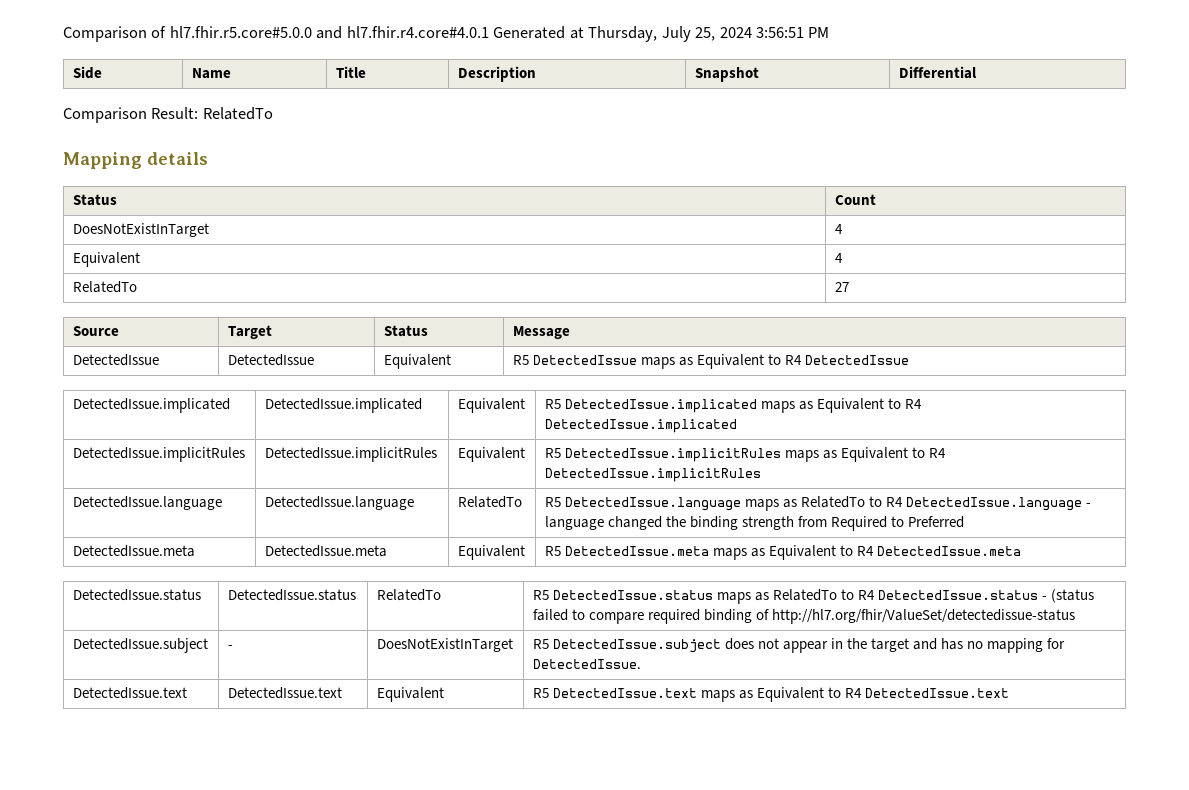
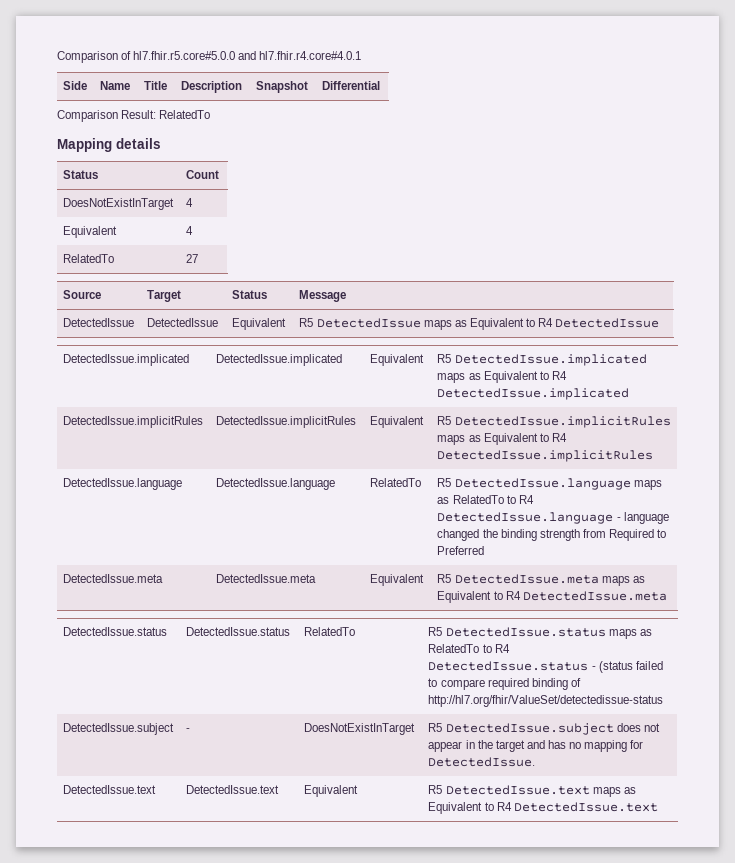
- Comparison of hl7.fhir.r5.core#5.0.0 and hl7.fhir.r4.core#4.0.1 Generated at Thursday, July 25, 2024 3:56:51 PM
+ Comparison of hl7.fhir.r5.core#5.0.0 and hl7.fhir.r4.core#4.0.1

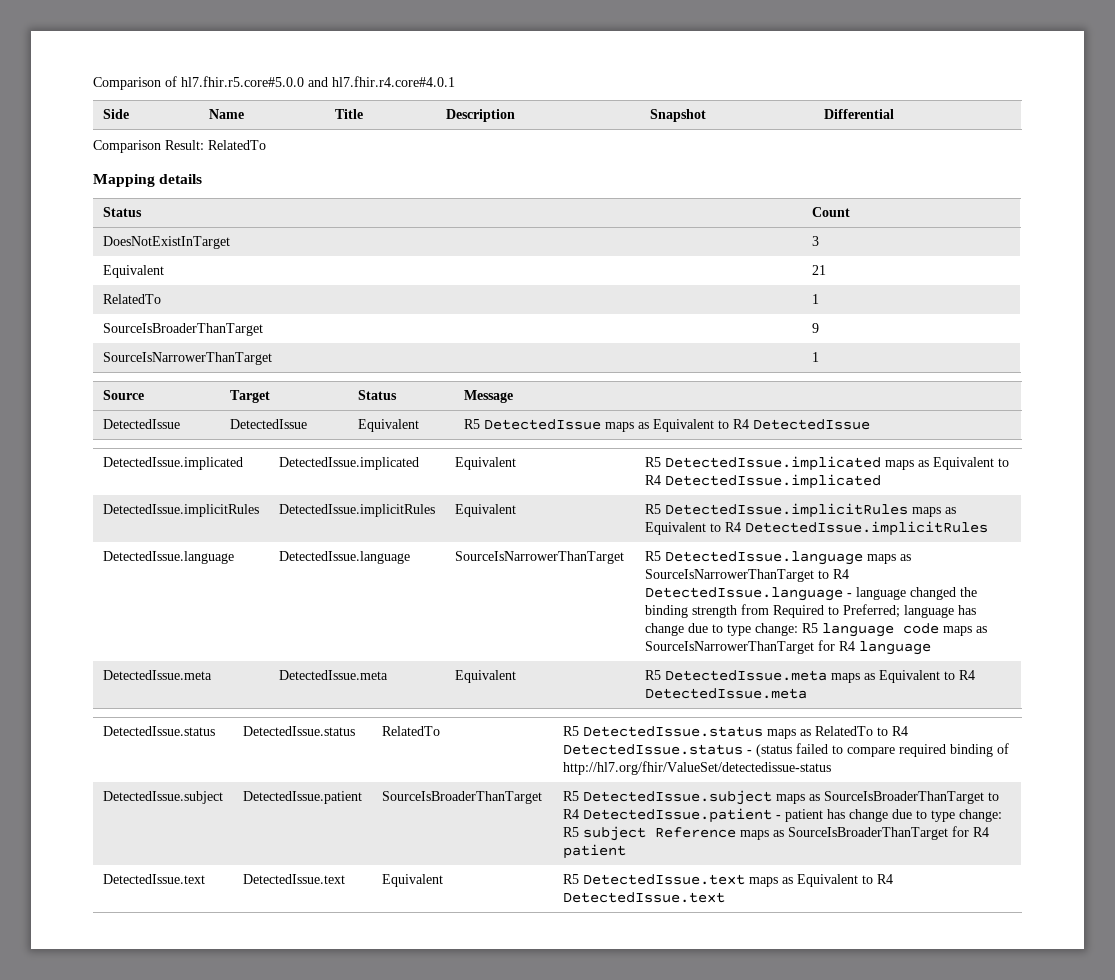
- DoesNotExistInTarget | 4
- Equivalent | 4
- RelatedTo | 27
+ DoesNotExistInTarget | 3
+ Equivalent | 21
+ RelatedTo | 1
+ SourceIsBroaderThanTarget | 9
+ SourceIsNarrowerThanTarget | 1
- DetectedIssue.language | DetectedIssue.language | RelatedTo | R5 DetectedIssue.language maps as RelatedTo to R4 DetectedIssue.language - language changed the binding strength from Required to Preferred
+ DetectedIssue.language | DetectedIssue.language | SourceIsNarrowerThanTarget | R5 DetectedIssue.language maps as SourceIsNarrowerThanTarget to R4 DetectedIssue.language - language changed the binding strength from Required to Preferred; language has change due to type change: R5 language code maps as SourceIsNarrowerThanTarget for R4 language
- DetectedIssue.subject | - | DoesNotExistInTarget | R5 DetectedIssue.subject does not appear in the target and has no mapping for DetectedIssue.
+ DetectedIssue.subject | DetectedIssue.patient | SourceIsBroaderThanTarget | R5 DetectedIssue.subject maps as SourceIsBroaderThanTarget to R4 DetectedIssue.patient - patient has change due to type change: R5 subject Reference maps as SourceIsBroaderThanTarget for R4 patient

